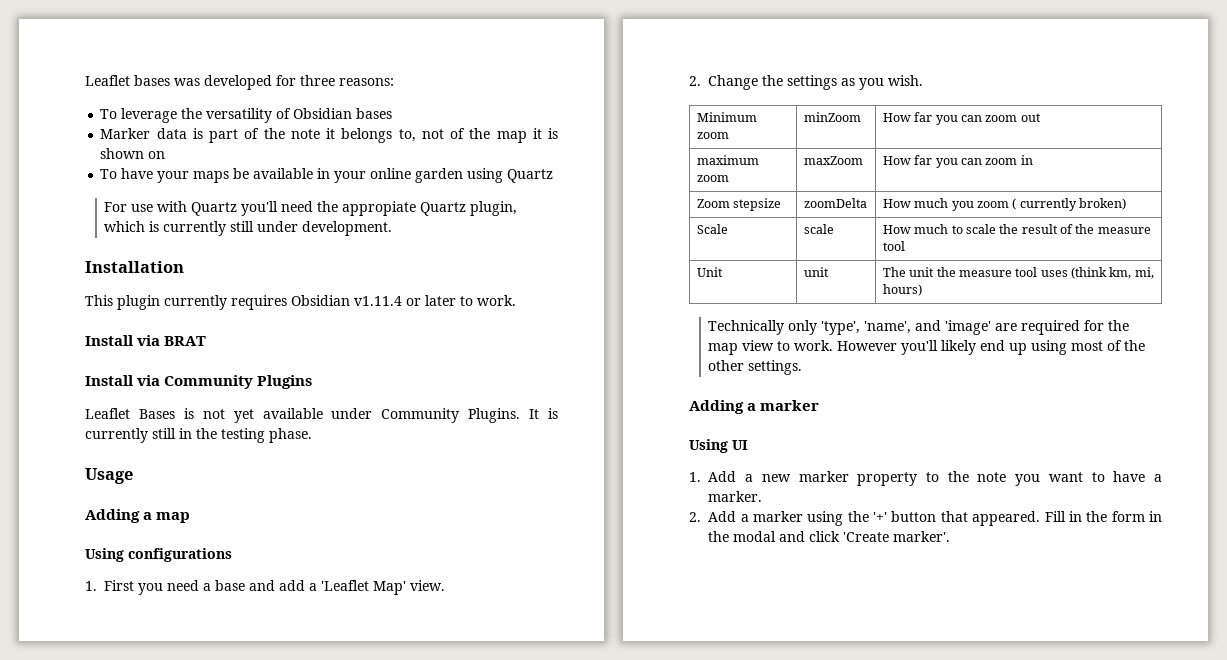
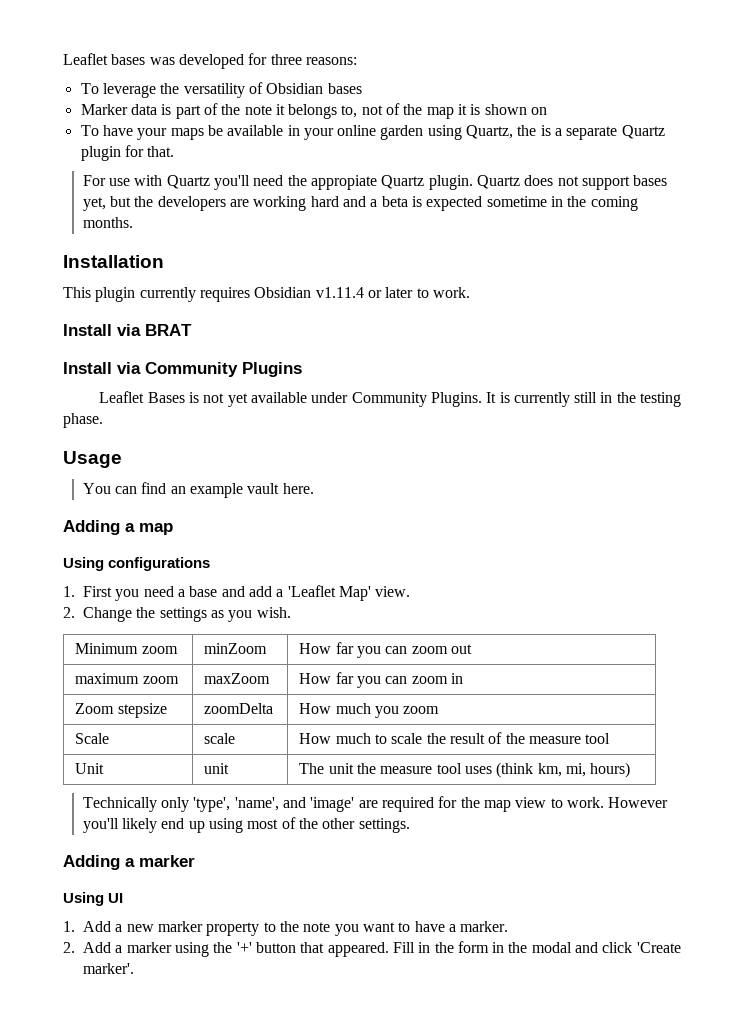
- To have your maps be available in your online garden using Quartz
+ To have your maps be available in your online garden using Quartz, the is a separate Quartz plugin for that.
- For use with Quartz you'll need the appropiate Quartz plugin, which is currently still under development.
+ For use with Quartz you'll need the appropiate Quartz plugin. Quartz does not support bases yet, but the developers are working hard and a beta is expected sometime in the coming months.
+ You can find an example vault here.
- Zoom stepsize | zoomDelta | How much you zoom ( currently broken)
+ Zoom stepsize | zoomDelta | How much you zoom

